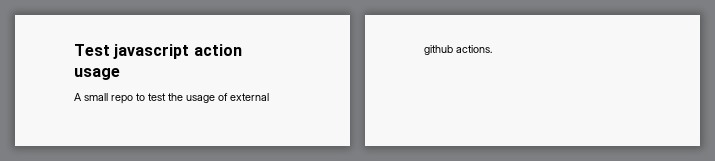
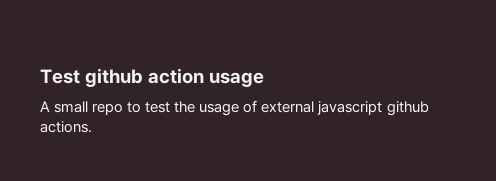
- Test javascript action usage
+ Test github action usage
- A small repo to test the usage of external github actions.
+ A small repo to test the usage of external javascript github actions.

